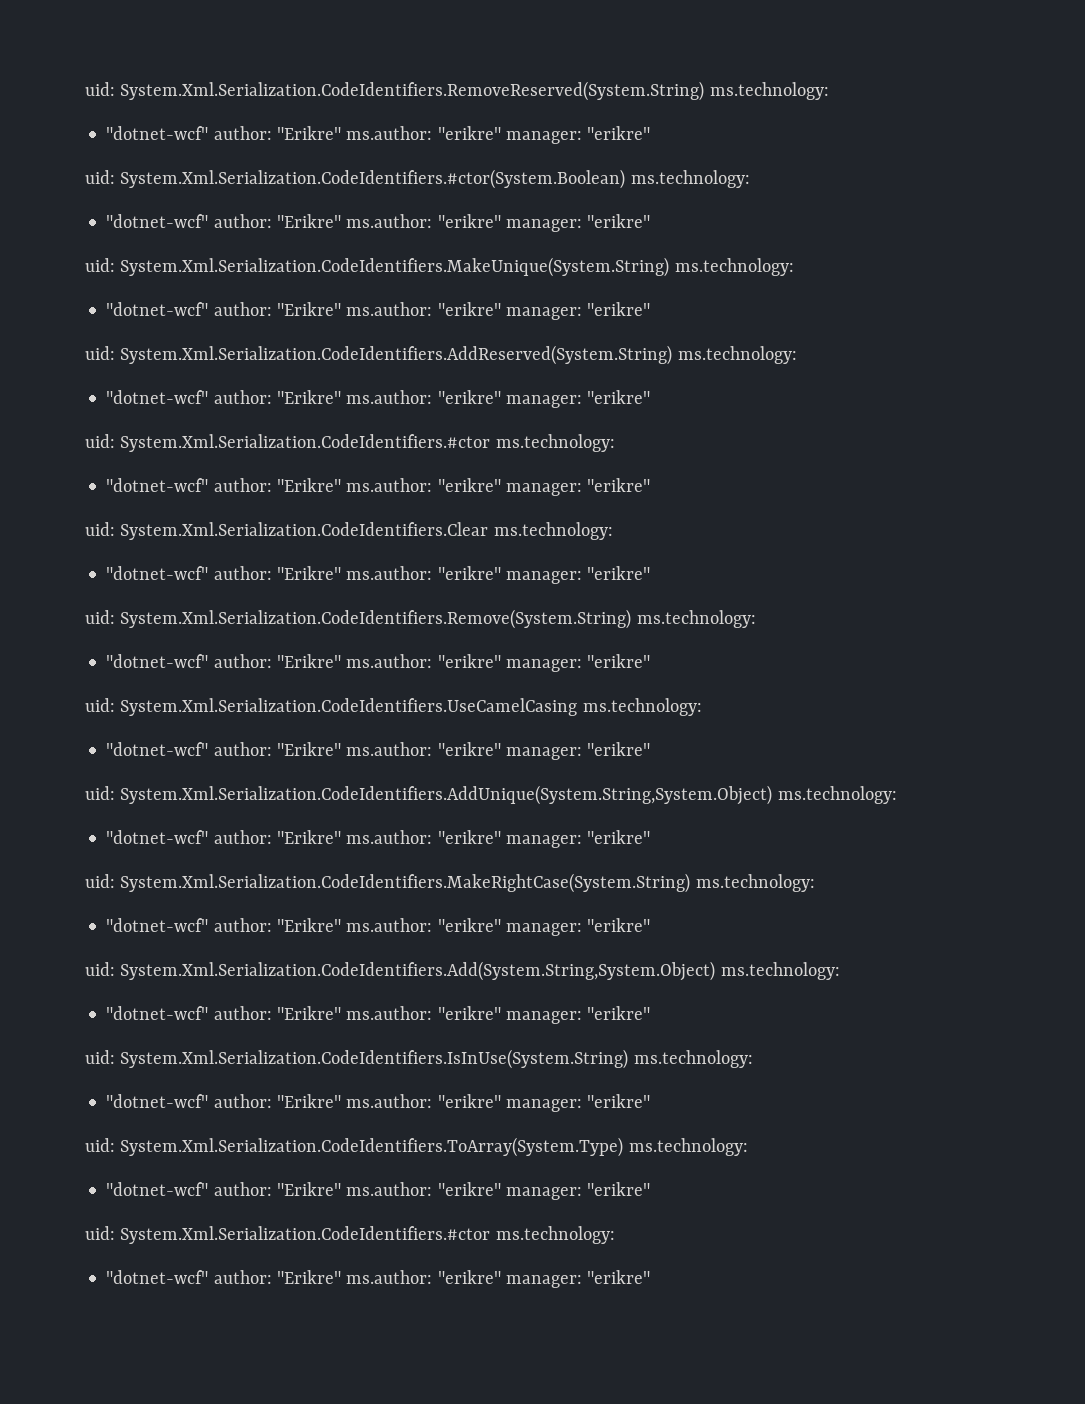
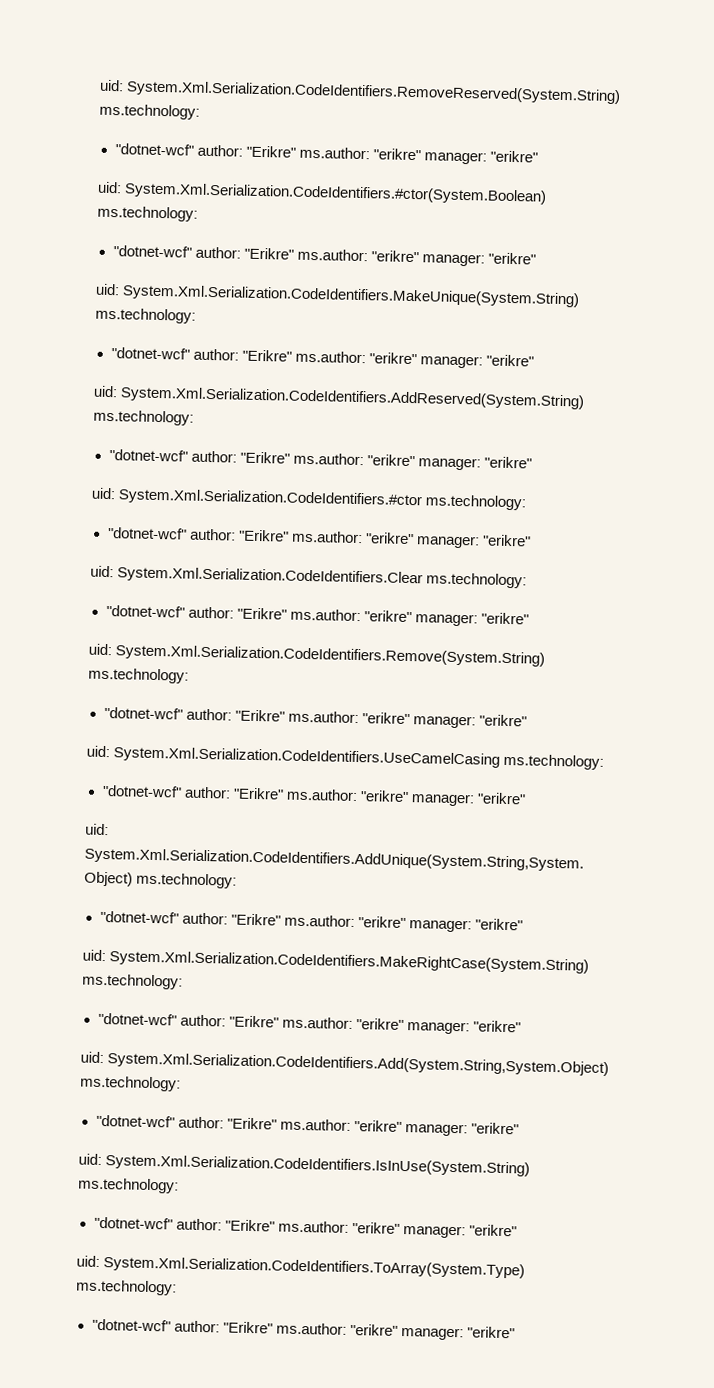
  uid: System.Xml.Serialization.CodeIdentifiers.ToArray(System.Type) ms.technology:
- "dotnet-wcf" author: "Erikre" ms.author: "erikre" manager: "erikre"
- uid: System.Xml.Serialization.CodeIdentifiers.#ctor ms.technology:

